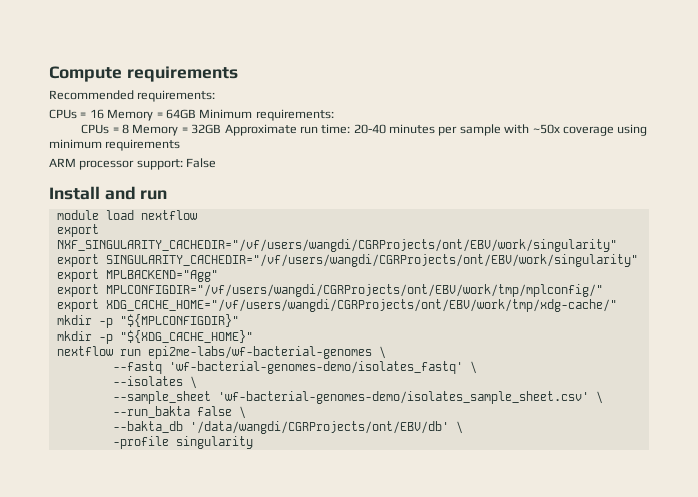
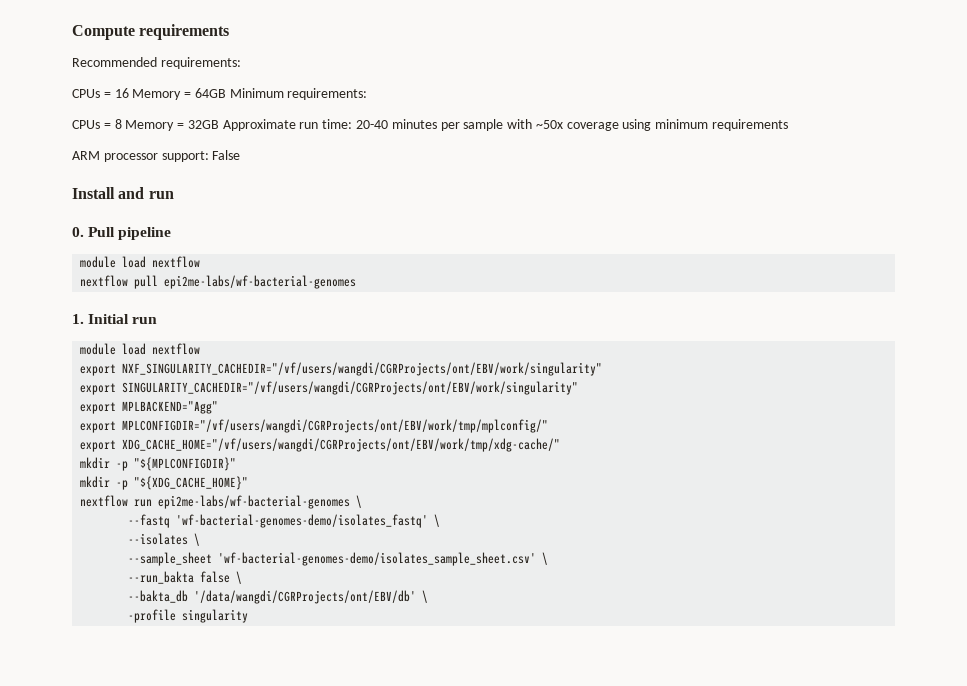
+ 0. Pull pipeline
+ module load nextflow
+ nextflow pull epi2me-labs/wf-bacterial-genomes
+ 1. Initial run

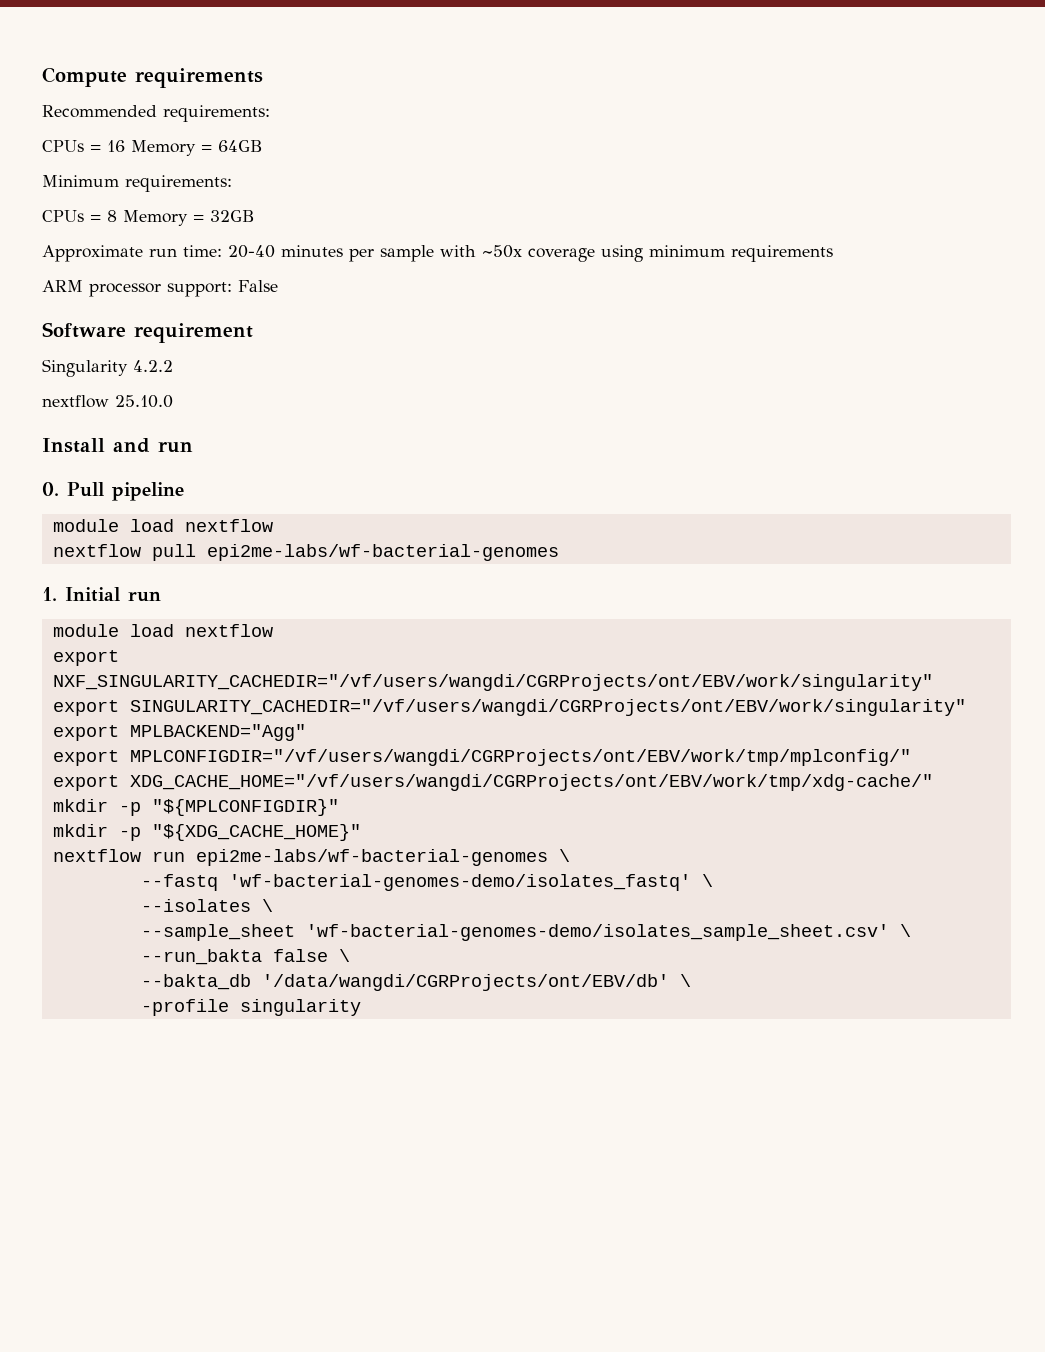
- CPUs = 16 Memory = 64GB Minimum requirements:
+ CPUs = 16 Memory = 64GB
+ Minimum requirements:
- CPUs = 8 Memory = 32GB Approximate run time: 20-40 minutes per sample with ~50x coverage using minimum requirements
+ CPUs = 8 Memory = 32GB
+ Approximate run time: 20-40 minutes per sample with ~50x coverage using minimum requirements
+ Software requirement
+ Singularity 4.2.2
+ nextflow 25.10.0

